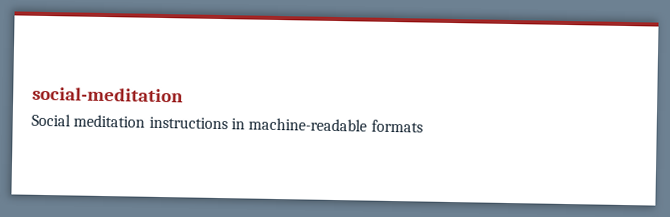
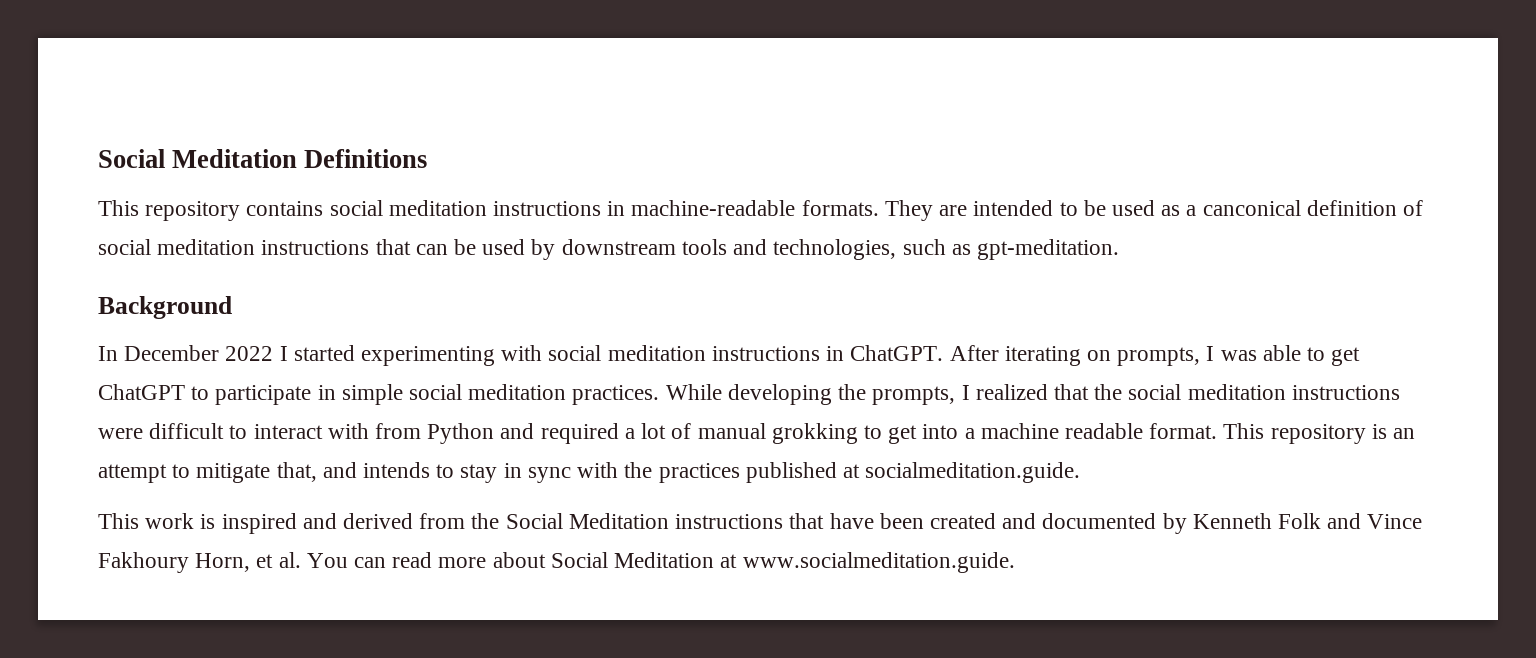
- social-meditation
- Social meditation instructions in machine-readable formats
+ Social Meditation Definitions
+ This repository contains social meditation instructions in machine-readable formats. They are intended to be used as a canconical definition of social meditation instructions that can be used by downstream tools and technologies, such as gpt-meditation.
+ Background
+ In December 2022 I started experimenting with social meditation instructions in ChatGPT. After iterating on prompts, I was able to get ChatGPT to participate in simple social meditation practices. While developing the prompts, I realized that the social meditation instructions were difficult to interact with from Python and required a lot of manual grokking to get into a machine readable format. This repository is an attempt to mitigate that, and intends to stay in sync with the practices published at socialmeditation.guide.
+ This work is inspired and derived from the Social Meditation instructions that have been created and documented by Kenneth Folk and Vince Fakhoury Horn, et al. You can read more about Social Meditation at www.socialmeditation.guide.

